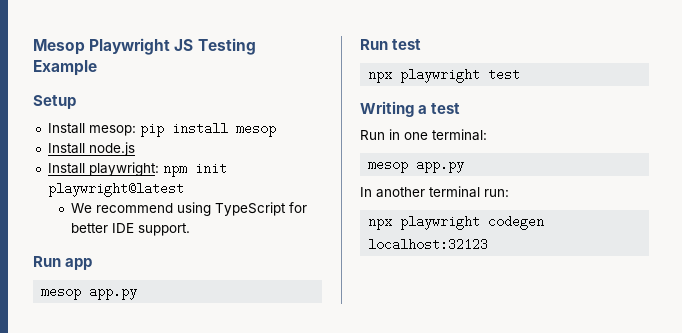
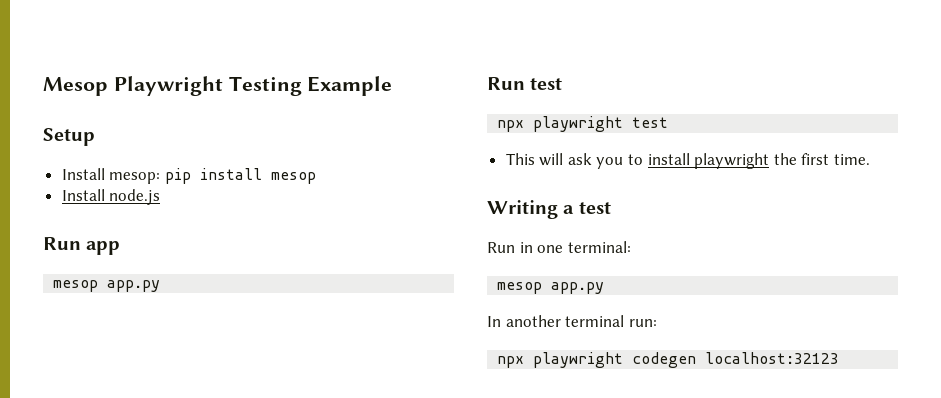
- Mesop Playwright JS Testing Example
+ Mesop Playwright Testing Example
- Install playwright: npm init playwright@latest
- We recommend using TypeScript for better IDE support.
+ This will ask you to install playwright the first time.

